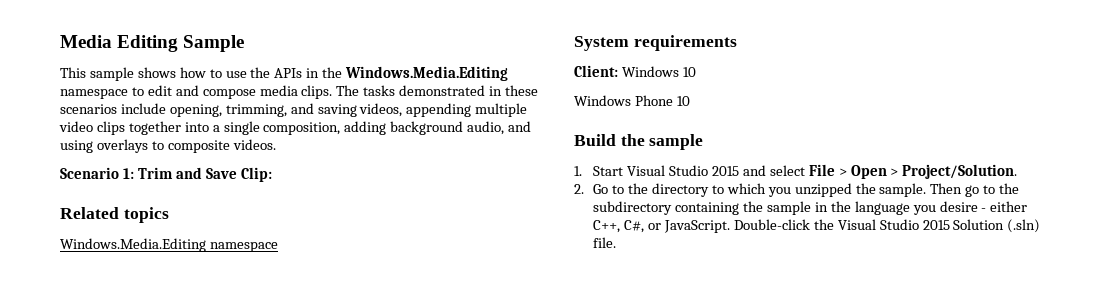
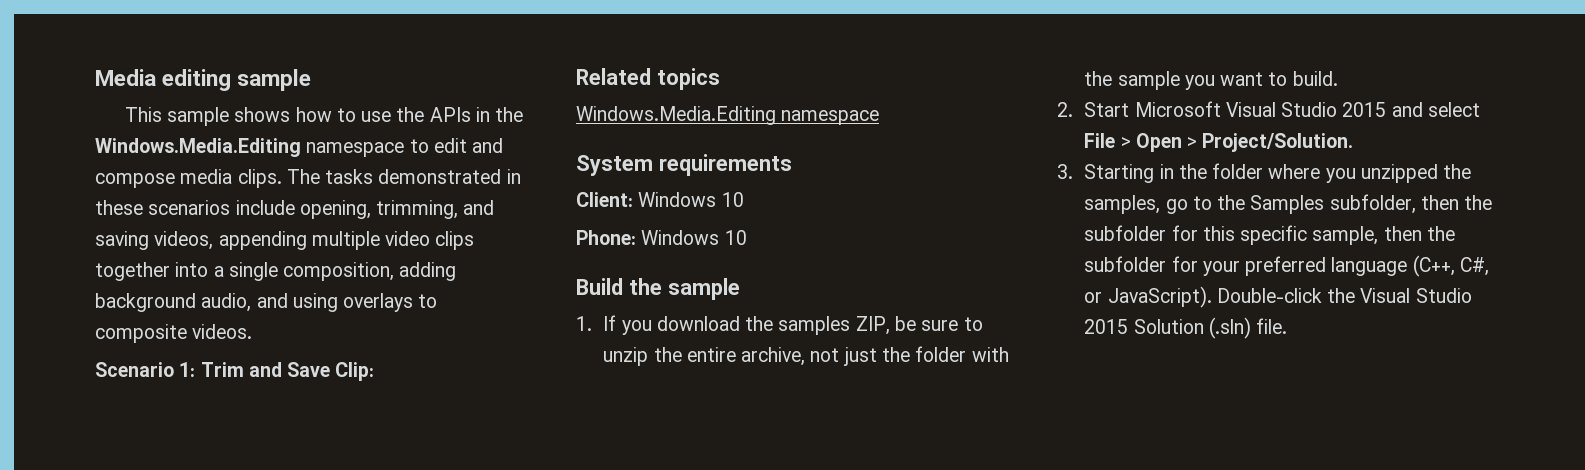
- Media Editing Sample
+ Media editing sample
- Windows Phone 10
+ Phone: Windows 10
- 1. Start Visual Studio 2015 and select File > Open > Project/Solution.
+ 1. If you download the samples ZIP, be sure to unzip the entire archive, not just the folder with the sample you want to build.
+ 2. Start Microsoft Visual Studio 2015 and select File > Open > Project/Solution.
- 2. Go to the directory to which you unzipped the sample. Then go to the subdirectory containing the sample in the language you desire - either C++, C#, or JavaScript.
+ 3. Starting in the folder where you unzipped the samples, go to the Samples subfolder, then the subfolder for this specific sample, then the subfolder for your preferred language (C++, C#, or JavaScript).

